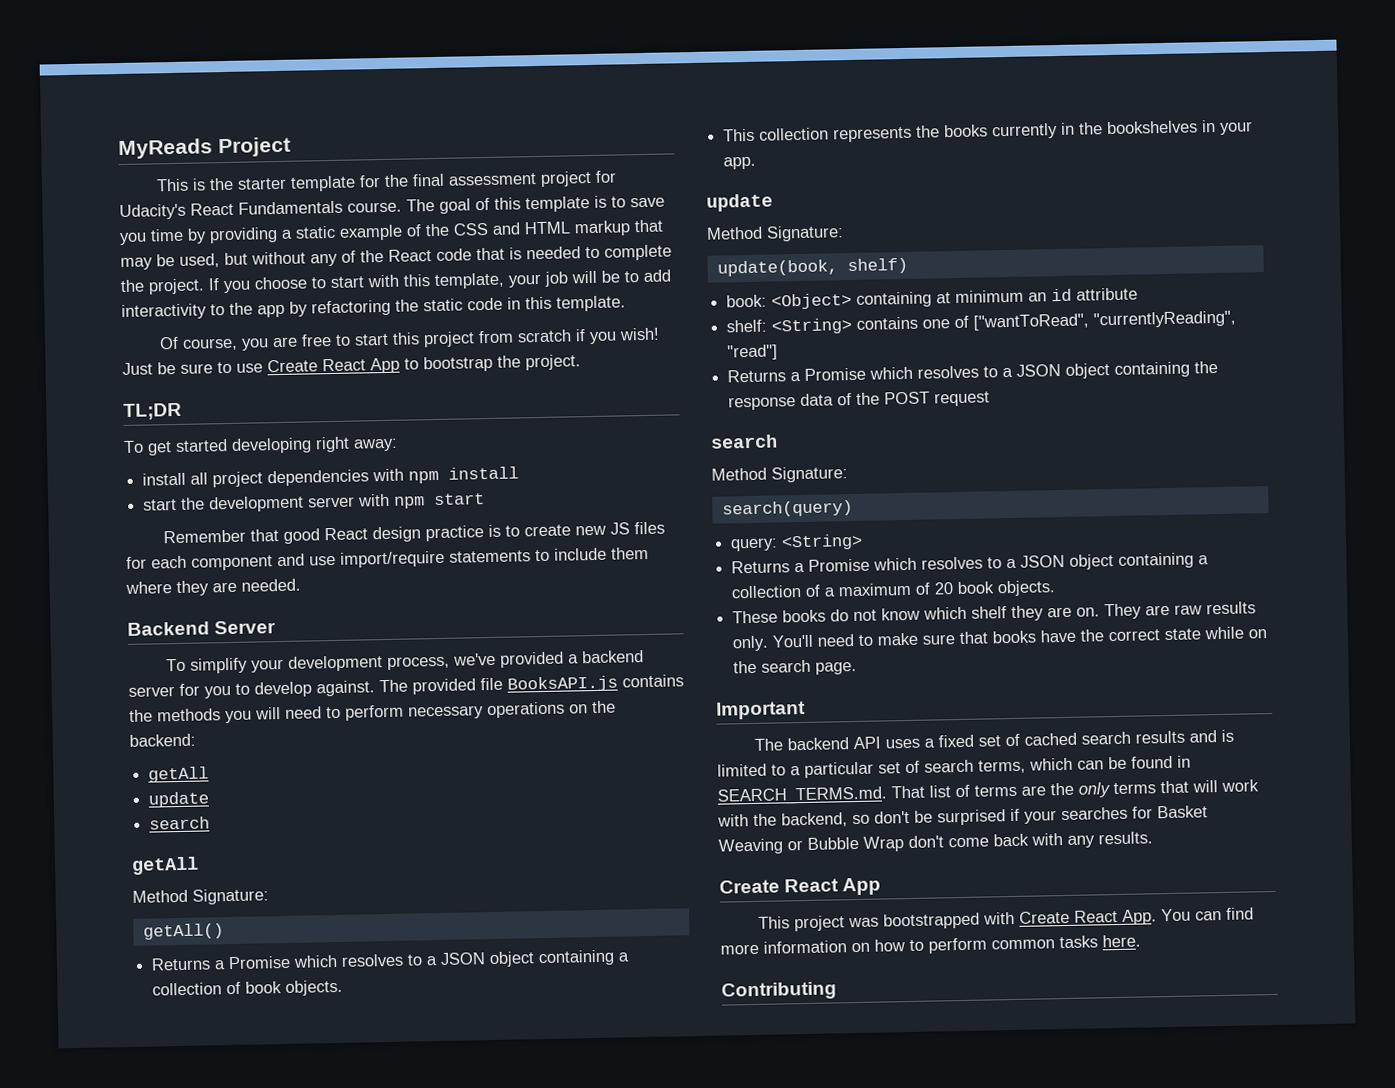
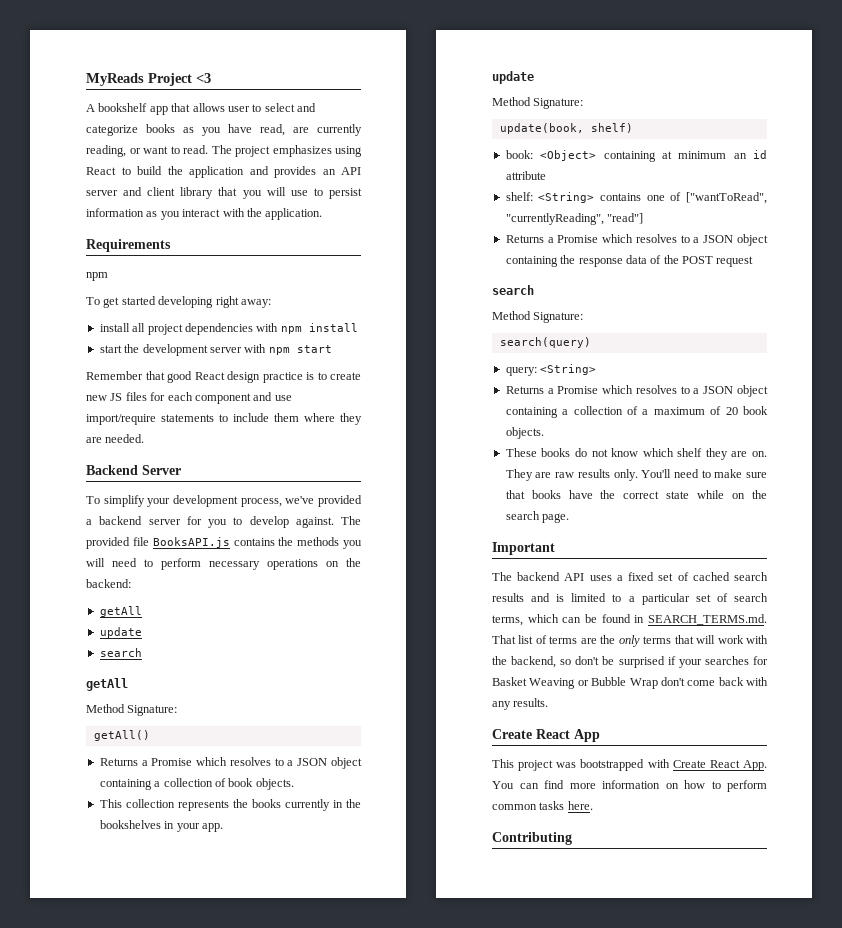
- MyReads Project
- This is the starter template for the final assessment project for Udacity's React Fundamentals course. The goal of this template is to save you time by providing a static example of the CSS and HTML markup that may be used, but without any of the React code that is needed to complete the project. If you choose to start with this template, your job will be to add interactivity to the app by refactoring the static code in this template.
- Of course, you are free to start this project from scratch if you wish! Just be sure to use Create React App to bootstrap the project.
- TL;DR
+ MyReads Project <3
+ A bookshelf app that allows user to select and categorize books as you have read, are currently reading, or want to read. The project emphasizes using React to build the application and provides an API server and client library that you will use to persist information as you interact with the application.
+ Requirements
+ npm

